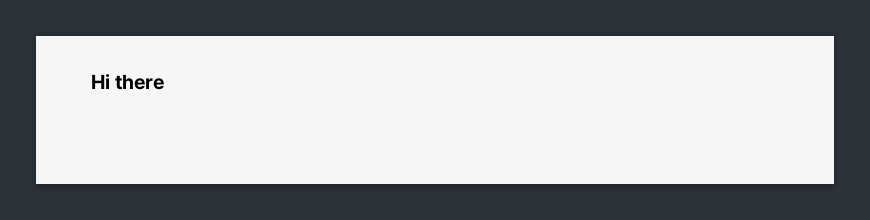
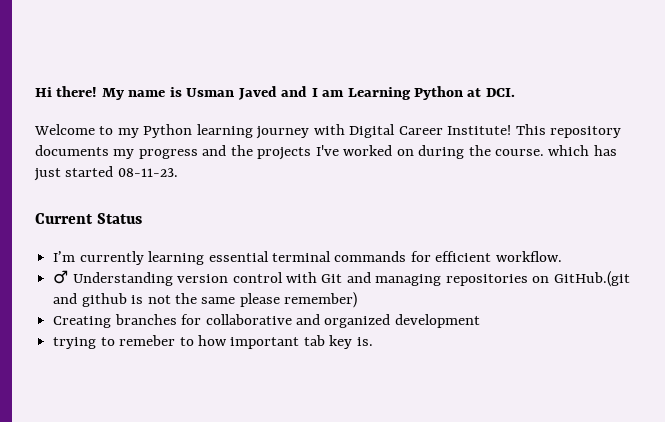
- Hi there
+ Hi there! My name is Usman Javed and I am Learning Python at DCI.
+ Welcome to my Python learning journey with Digital Career Institute! This repository documents my progress and the projects I've worked on during the course. which has just started 08-11-23.
+ Current Status
+ I’m currently learning essential terminal commands for efficient workflow.
+ ♂ Understanding version control with Git and managing repositories on GitHub.(git and github is not the same please remember)
+ Creating branches for collaborative and organized development
+ trying to remeber to how important tab key is.

